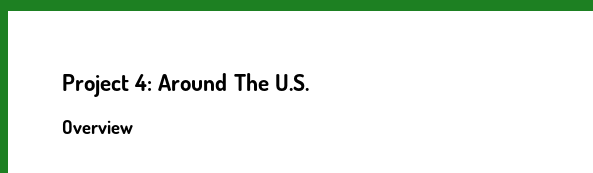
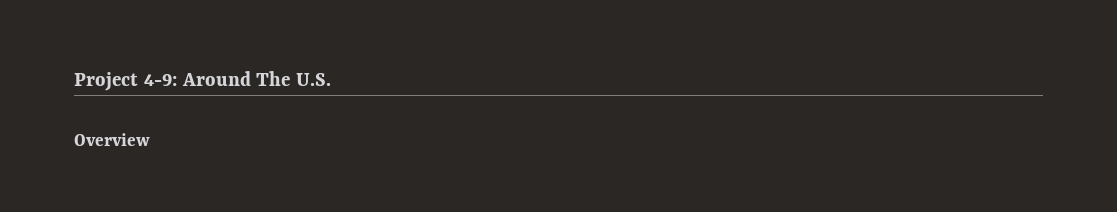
- Project 4: Around The U.S.
+ Project 4-9: Around The U.S.

